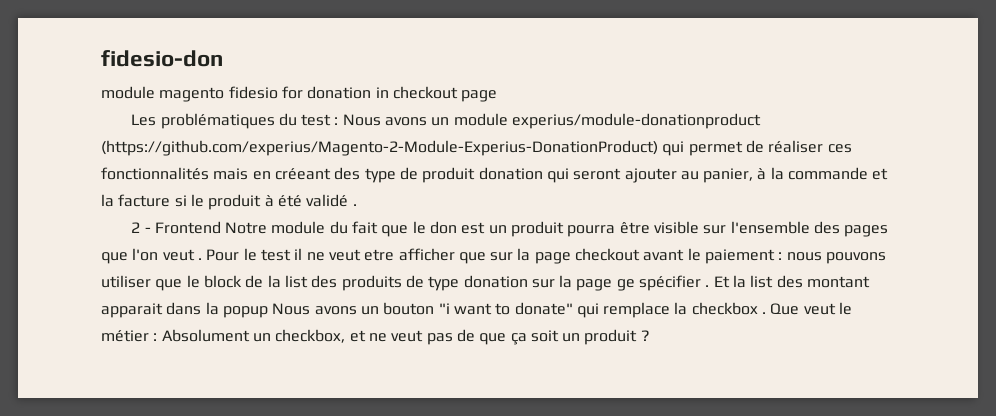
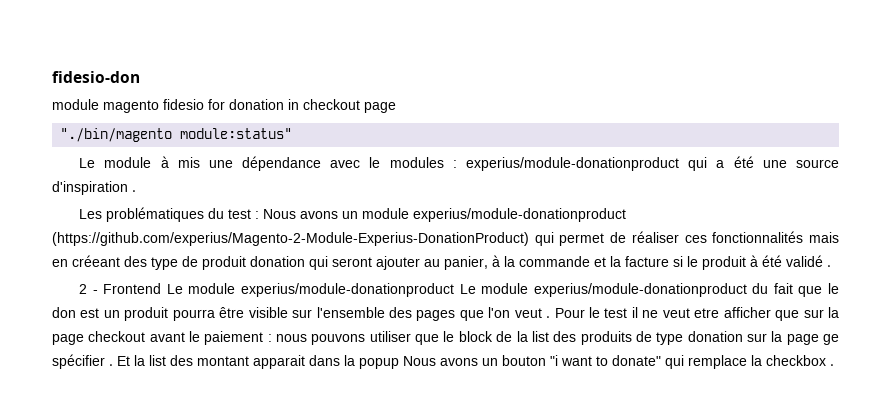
+ "./bin/magento module:status"
+ Le module à mis une dépendance avec le modules : experius/module-donationproduct qui a été une source d'inspiration .
- 2 - Frontend Notre module du fait que le don est un produit pourra être visible sur l'ensemble des pages que l'on veut .
+ 2 - Frontend Le module experius/module-donationproduct Le module experius/module-donationproduct du fait que le don est un produit pourra être visible sur l'ensemble des pages que l'on veut .
- Que veut le métier : Absolument un checkbox, et ne veut pas de que ça soit un produit ?

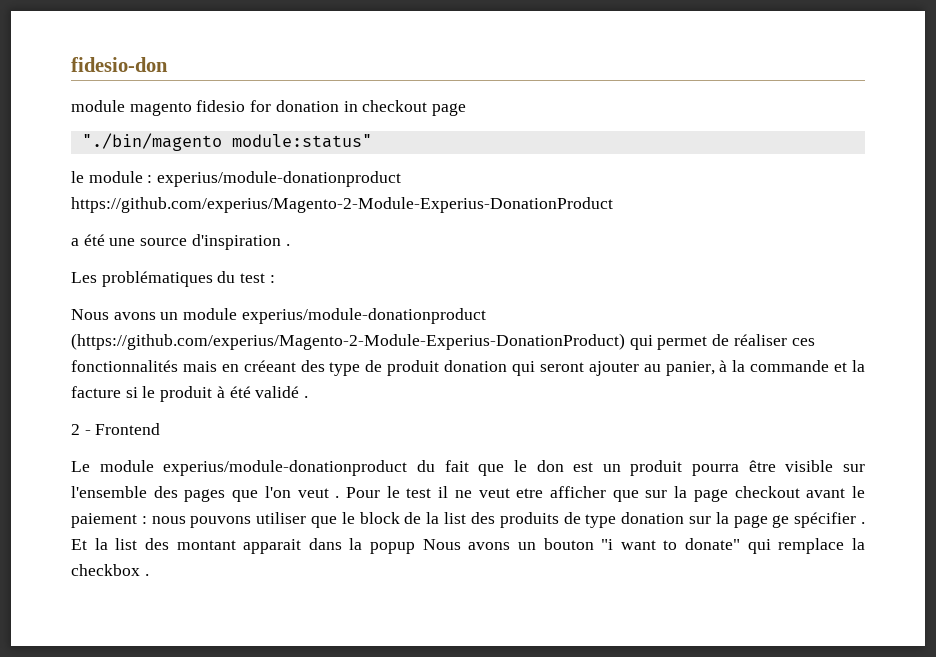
- Le module à mis une dépendance avec le modules : experius/module-donationproduct qui a été une source d'inspiration .
+ le module : experius/module-donationproduct https://github.com/experius/Magento-2-Module-Experius-DonationProduct
+ a été une source d'inspiration .
- Les problématiques du test : Nous avons un module experius/module-donationproduct (https://github.com/experius/Magento-2-Module-Experius-DonationProduct) qui permet de réaliser ces fonctionnalités mais en créeant des type de produit donation qui seront ajouter au panier, à la commande et la facture si le produit à été validé .
+ Les problématiques du test :
+ Nous avons un module experius/module-donationproduct (https://github.com/experius/Magento-2-Module-Experius-DonationProduct) qui permet de réaliser ces fonctionnalités mais en créeant des type de produit donation qui seront ajouter au panier, à la commande et la facture si le produit à été validé .
- 2 - Frontend Le module experius/module-donationproduct Le module experius/module-donationproduct du fait que le don est un produit pourra être visible sur l'ensemble des pages que l'on veut .
+ 2 - Frontend
+ Le module experius/module-donationproduct du fait que le don est un produit pourra être visible sur l'ensemble des pages que l'on veut .

